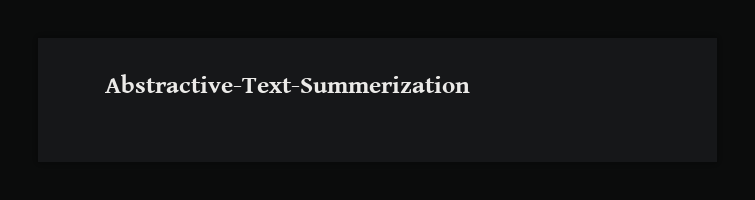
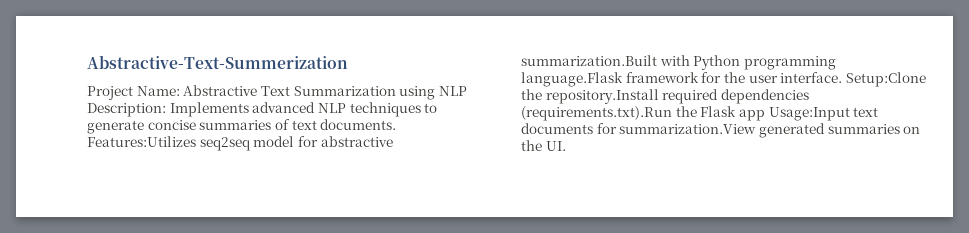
+ Project Name: Abstractive Text Summarization using NLP Description: Implements advanced NLP techniques to generate concise summaries of text documents. Features:Utilizes seq2seq model for abstractive summarization.Built with Python programming language.Flask framework for the user interface. Setup:Clone the repository.Install required dependencies (requirements.txt).Run the Flask app Usage:Input text documents for summarization.View generated summaries on the UI.

